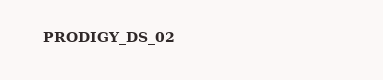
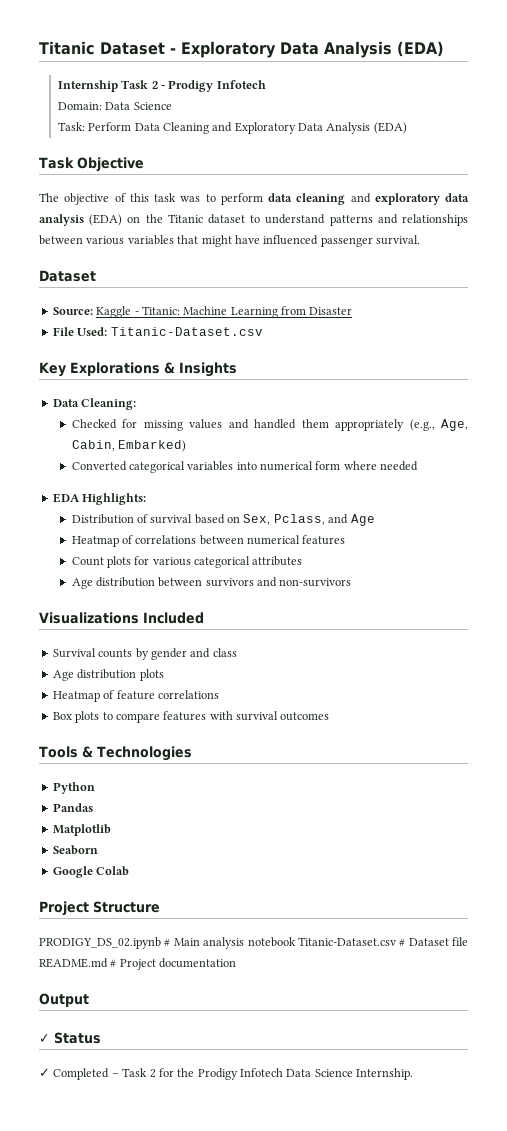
- PRODIGY_DS_02
+ Titanic Dataset - Exploratory Data Analysis (EDA)
+ Internship Task 2 - Prodigy Infotech
+ Domain: Data Science
+ Task: Perform Data Cleaning and Exploratory Data Analysis (EDA)
+ Task Objective
+ The objective of this task was to perform data cleaning and exploratory data analysis (EDA) on the Titanic dataset to understand patterns and relationships between various variables that might have influenced passenger survival.
+ Dataset
+ Source: Kaggle - Titanic: Machine Learning from Disaster
+ File Used: Titanic-Dataset.csv
+ Key Explorations & Insights
+ Data Cleaning:
+ Checked for missing values and handled them appropriately (e.g., Age, Cabin, Embarked)
+ Converted categorical variables into numerical form where needed
+ EDA Highlights:
+ Distribution of survival based on Sex, Pclass, and Age
+ Heatmap of correlations between numerical features
+ Count plots for various categorical attributes
+ Age distribution between survivors and non-survivors
+ Visualizations Included
+ Survival counts by gender and class
+ Age distribution plots
+ Heatmap of feature correlations
+ Box plots to compare features with survival outcomes
+ Tools & Technologies
+ Python
+ Pandas
+ Matplotlib
+ Seaborn
+ Google Colab
+ Project Structure
+ PRODIGY_DS_02.ipynb # Main analysis notebook Titanic-Dataset.csv # Dataset file README.md # Project documentation
+ Output
+ ✓ Status
+ ✓ Completed – Task 2 for the Prodigy Infotech Data Science Internship.

